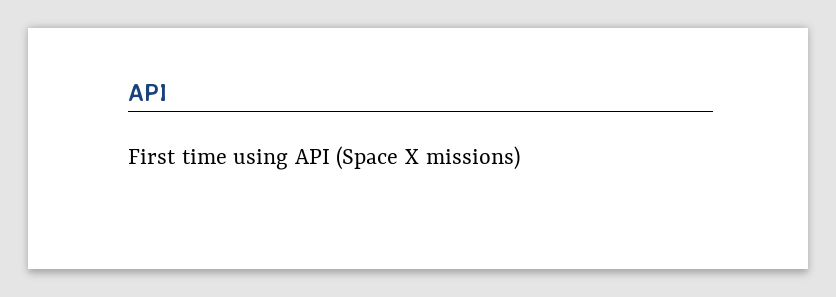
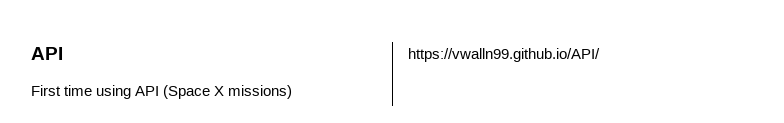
- First time using API (Space X missions)
+ First time using API (Space X missions) https://vwalln99.github.io/API/

